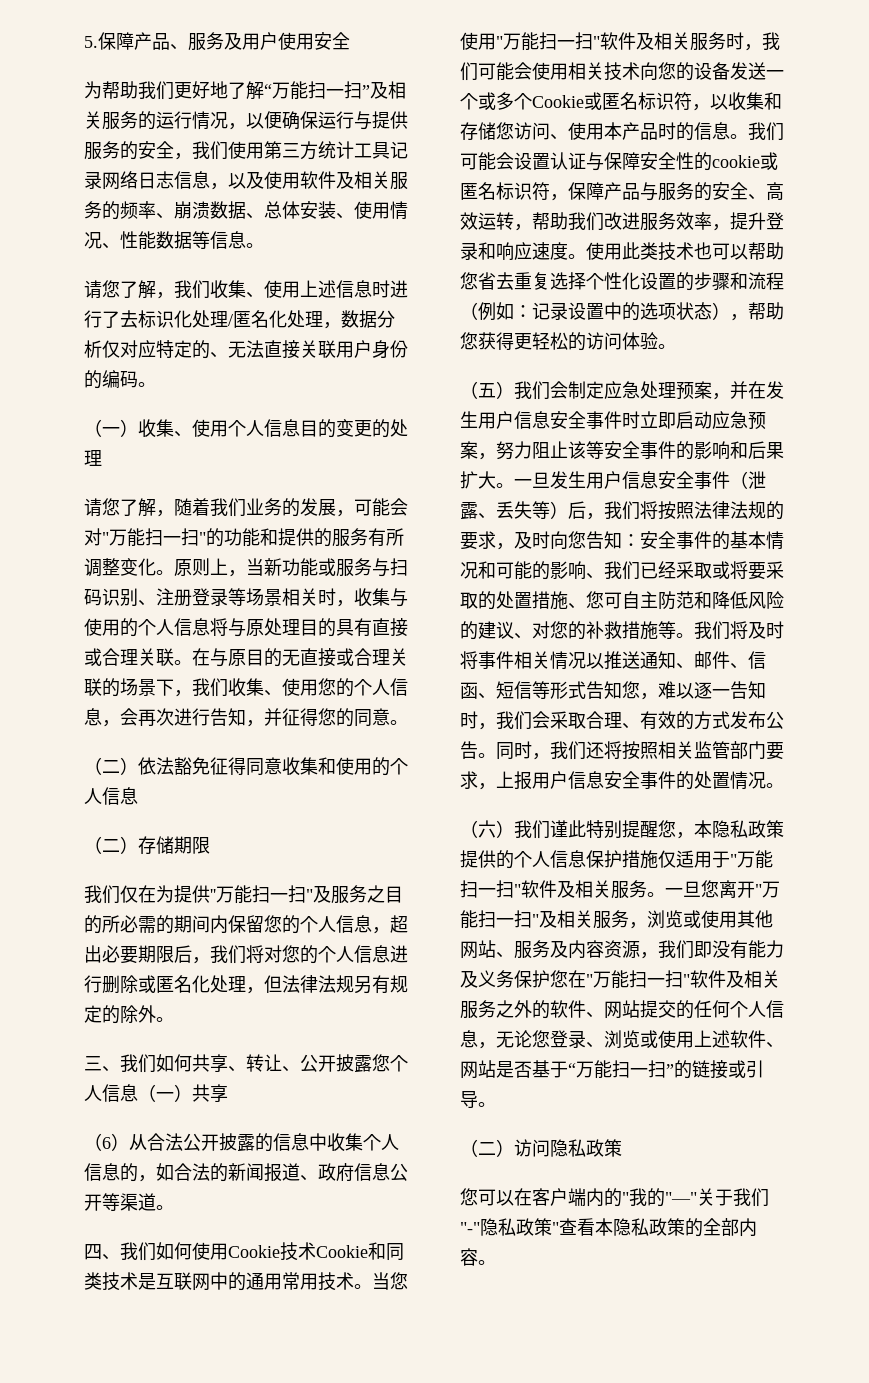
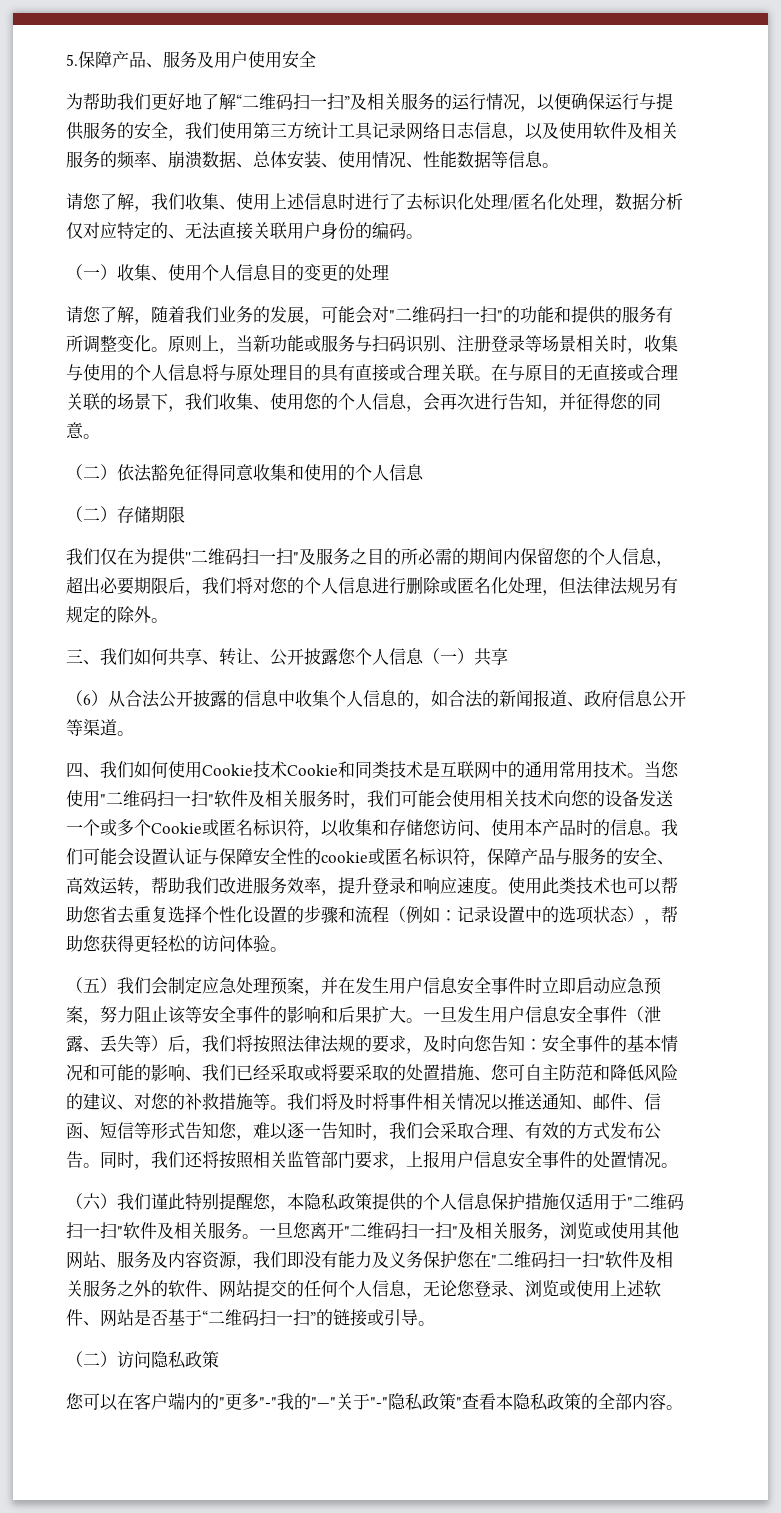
- 为帮助我们更好地了解“万能扫一扫”及相关服务的运行情况，以便确保运行与提供服务的安全，我们使用第三方统计工具记录网络日志信息，以及使用软件及相关服务的频率、崩溃数据、总体安装、使用情况、性能数据等信息。
+ 为帮助我们更好地了解“二维码扫一扫”及相关服务的运行情况，以便确保运行与提供服务的安全，我们使用第三方统计工具记录网络日志信息，以及使用软件及相关服务的频率、崩溃数据、总体安装、使用情况、性能数据等信息。
- 请您了解，随着我们业务的发展，可能会对"万能扫一扫"的功能和提供的服务有所调整变化。
+ 请您了解，随着我们业务的发展，可能会对"二维码扫一扫"的功能和提供的服务有所调整变化。
- 我们仅在为提供''万能扫一扫"及服务之目的所必需的期间内保留您的个人信息，超出必要期限后，我们将对您的个人信息进行删除或匿名化处理，但法律法规另有规定的除外。
+ 我们仅在为提供''二维码扫一扫"及服务之目的所必需的期间内保留您的个人信息，超出必要期限后，我们将对您的个人信息进行删除或匿名化处理，但法律法规另有规定的除外。
- 当您使用"万能扫一扫"软件及相关服务时，我们可能会使用相关技术向您的设备发送一个或多个Cookie或匿名标识符，以收集和存储您访问、使用本产品时的信息。
+ 当您使用"二维码扫一扫"软件及相关服务时，我们可能会使用相关技术向您的设备发送一个或多个Cookie或匿名标识符，以收集和存储您访问、使用本产品时的信息。
- （六）我们谨此特别提醒您，本隐私政策提供的个人信息保护措施仅适用于"万能扫一扫"软件及相关服务。
+ （六）我们谨此特别提醒您，本隐私政策提供的个人信息保护措施仅适用于"二维码扫一扫"软件及相关服务。
- 一旦您离开"万能扫一扫"及相关服务，浏览或使用其他网站、服务及内容资源，我们即没有能力及义务保护您在"万能扫一扫"软件及相关服务之外的软件、网站提交的任何个人信息，无论您登录、浏览或使用上述软件、网站是否基于“万能扫一扫”的链接或引导。
+ 一旦您离开"二维码扫一扫"及相关服务，浏览或使用其他网站、服务及内容资源，我们即没有能力及义务保护您在"二维码扫一扫"软件及相关服务之外的软件、网站提交的任何个人信息，无论您登录、浏览或使用上述软件、网站是否基于“二维码扫一扫”的链接或引导。
- 您可以在客户端内的"我的"—"关于我们"-"隐私政策"查看本隐私政策的全部内容。
+ 您可以在客户端内的"更多"-"我的"—"关于"-"隐私政策"查看本隐私政策的全部内容。

